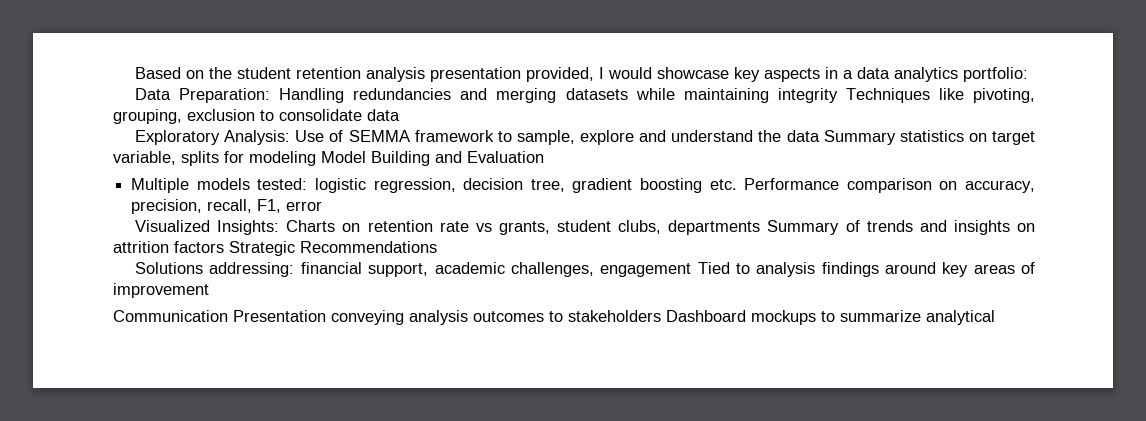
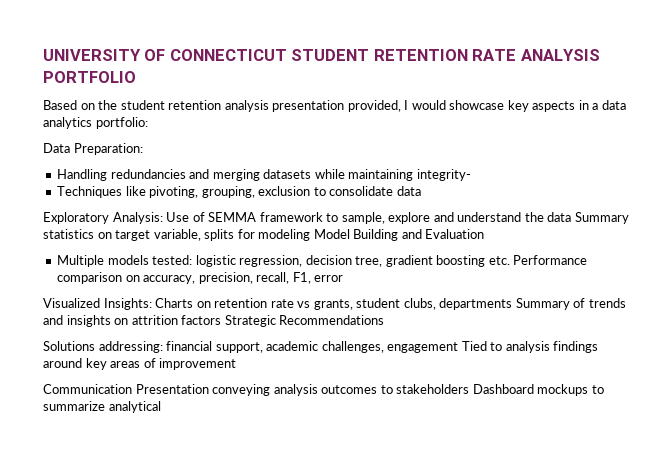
+ UNIVERSITY OF CONNECTICUT STUDENT RETENTION RATE ANALYSIS PORTFOLIO
- Data Preparation: Handling redundancies and merging datasets while maintaining integrity Techniques like pivoting, grouping, exclusion to consolidate data
+ Data Preparation:
+ Handling redundancies and merging datasets while maintaining integrity-
+ Techniques like pivoting, grouping, exclusion to consolidate data

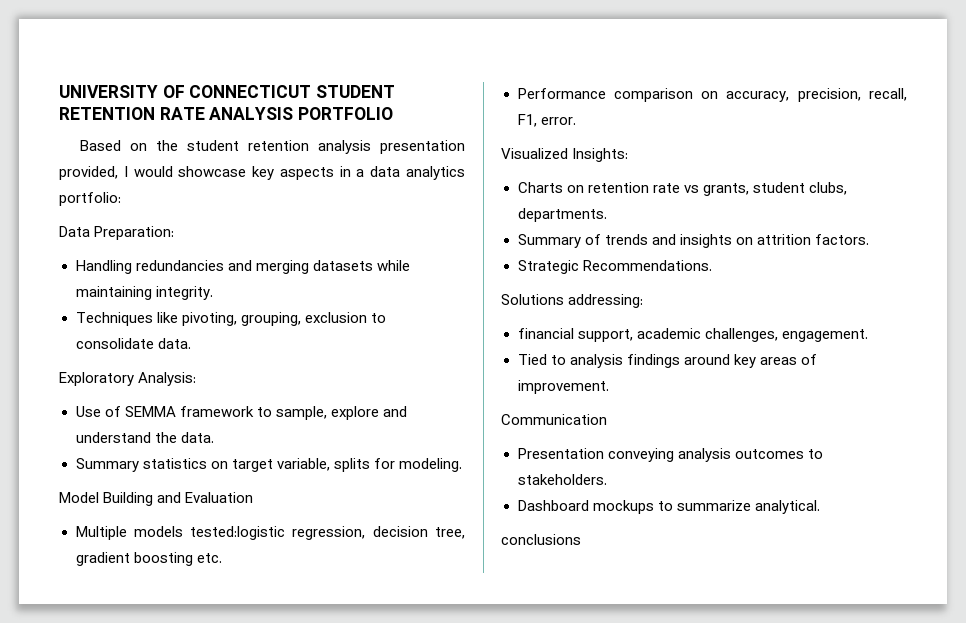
- Handling redundancies and merging datasets while maintaining integrity-
+ Handling redundancies and merging datasets while maintaining integrity.
- Techniques like pivoting, grouping, exclusion to consolidate data
+ Techniques like pivoting, grouping, exclusion to consolidate data.
- Exploratory Analysis: Use of SEMMA framework to sample, explore and understand the data Summary statistics on target variable, splits for modeling Model Building and Evaluation
+ Exploratory Analysis:
+ Use of SEMMA framework to sample, explore and understand the data.
+ Summary statistics on target variable, splits for modeling.
+ Model Building and Evaluation
- Multiple models tested: logistic regression, decision tree, gradient boosting etc. Performance comparison on accuracy, precision, recall, F1, error
+ Multiple models tested:logistic regression, decision tree, gradient boosting etc.
+ Performance comparison on accuracy, precision, recall, F1, error.
- Visualized Insights: Charts on retention rate vs grants, student clubs, departments Summary of trends and insights on attrition factors Strategic Recommendations
+ Visualized Insights:
+ Charts on retention rate vs grants, student clubs, departments.
+ Summary of trends and insights on attrition factors.
+ Strategic Recommendations.
- Solutions addressing: financial support, academic challenges, engagement Tied to analysis findings around key areas of improvement
+ Solutions addressing:
+ financial support, academic challenges, engagement.
+ Tied to analysis findings around key areas of improvement.
- Communication Presentation conveying analysis outcomes to stakeholders Dashboard mockups to summarize analytical
+ Communication
+ Presentation conveying analysis outcomes to stakeholders.
+ Dashboard mockups to summarize analytical.
+ conclusions

